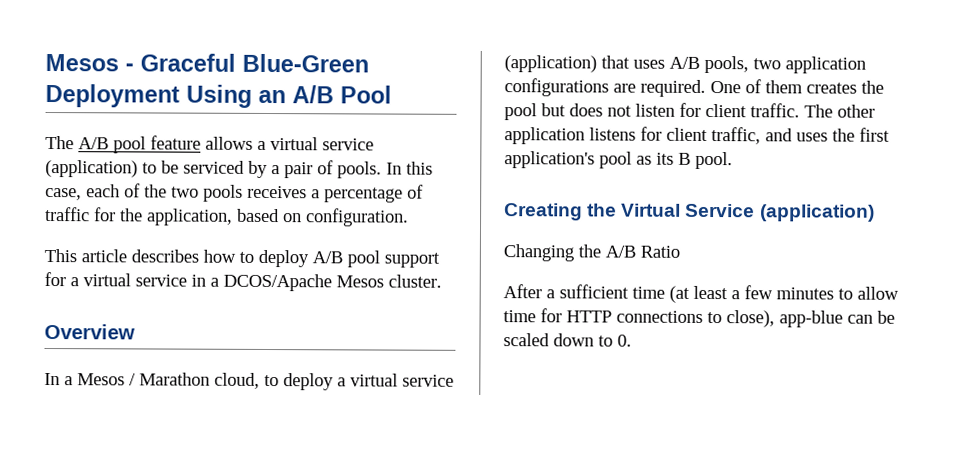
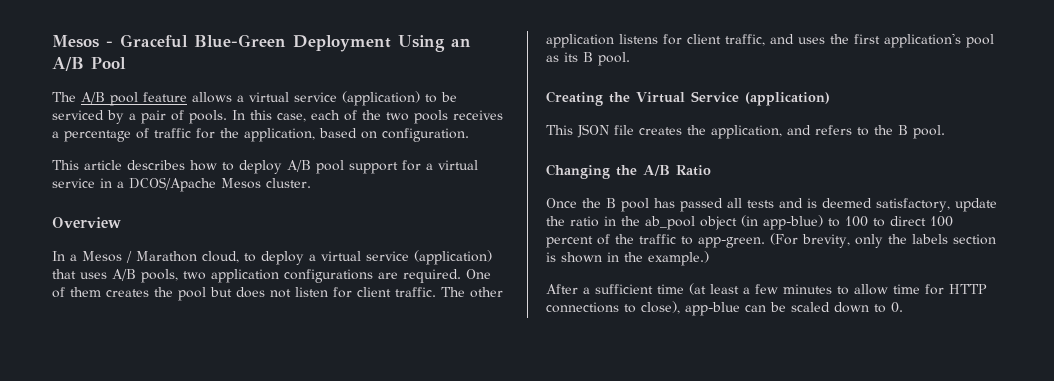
+ This JSON file creates the application, and refers to the B pool.
  Changing the A/B Ratio
+ Once the B pool has passed all tests and is deemed satisfactory, update the ratio in the ab_pool object (in app-blue) to 100 to direct 100 percent of the traffic to app-green. (For brevity, only the labels section is shown in the example.)

